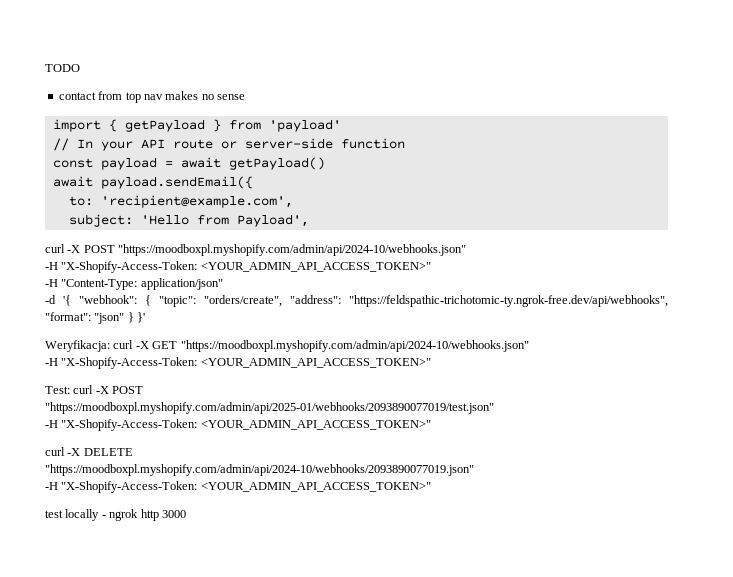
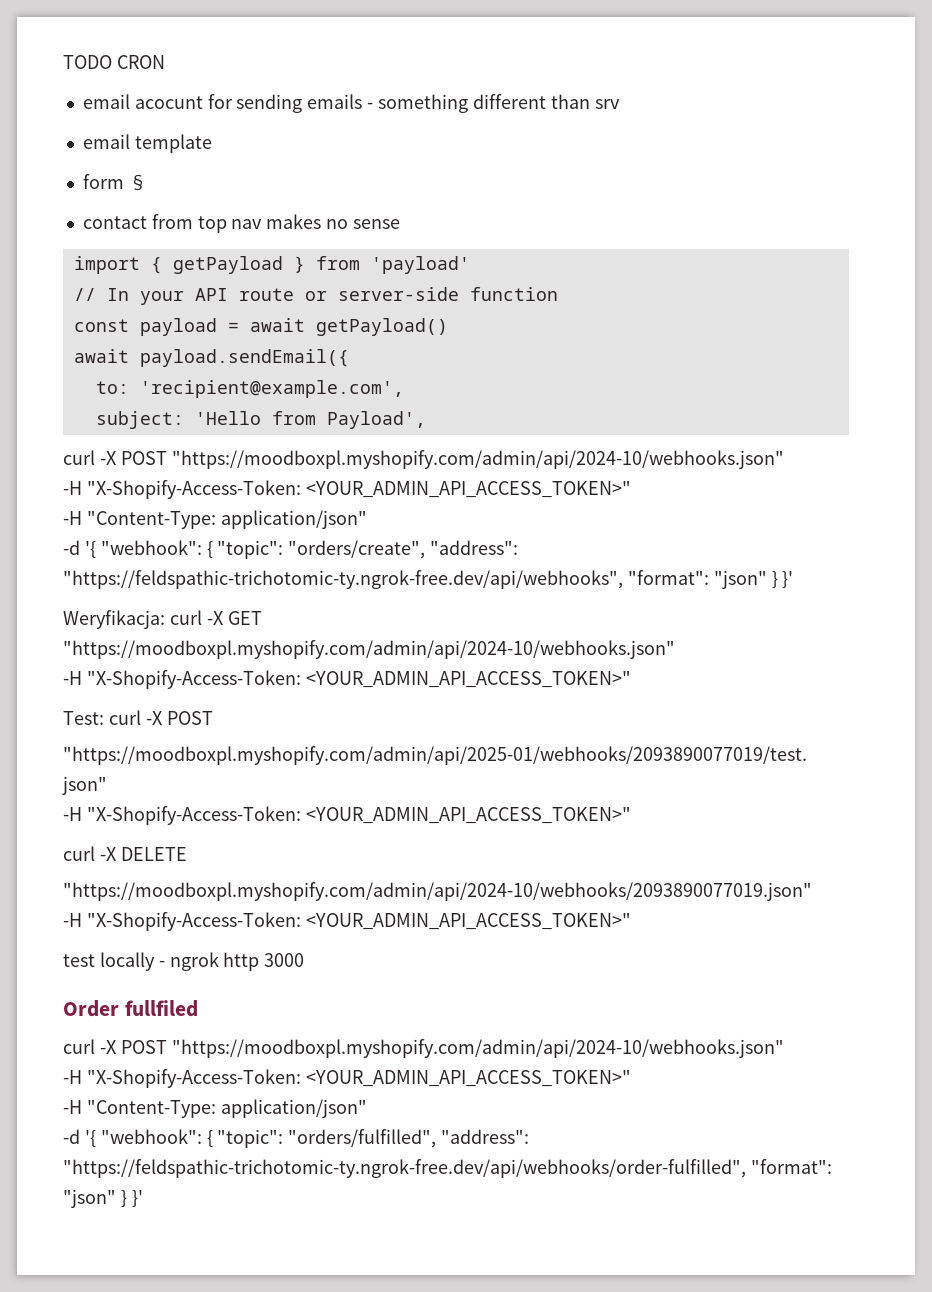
- TODO
+ TODO CRON
+ email acocunt for sending emails - something different than srv
+ email template
+ form §
+ Order fullfiled
+ curl -X POST "https://moodboxpl.myshopify.com/admin/api/2024-10/webhooks.json"
+ -H "X-Shopify-Access-Token: <YOUR_ADMIN_API_ACCESS_TOKEN>"
+ -H "Content-Type: application/json"
+ -d '{ "webhook": { "topic": "orders/fulfilled", "address": "https://feldspathic-trichotomic-ty.ngrok-free.dev/api/webhooks/order-fulfilled", "format": "json" } }'

